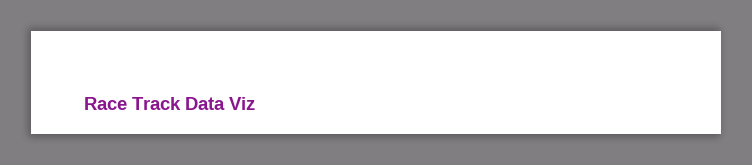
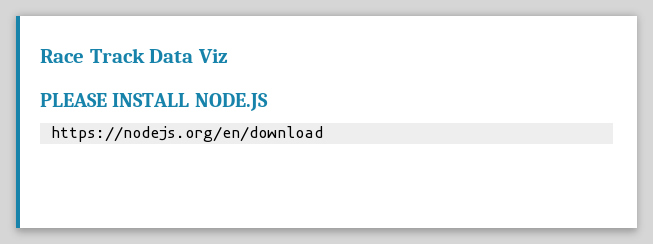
+ PLEASE INSTALL NODE.JS
+ https://nodejs.org/en/download

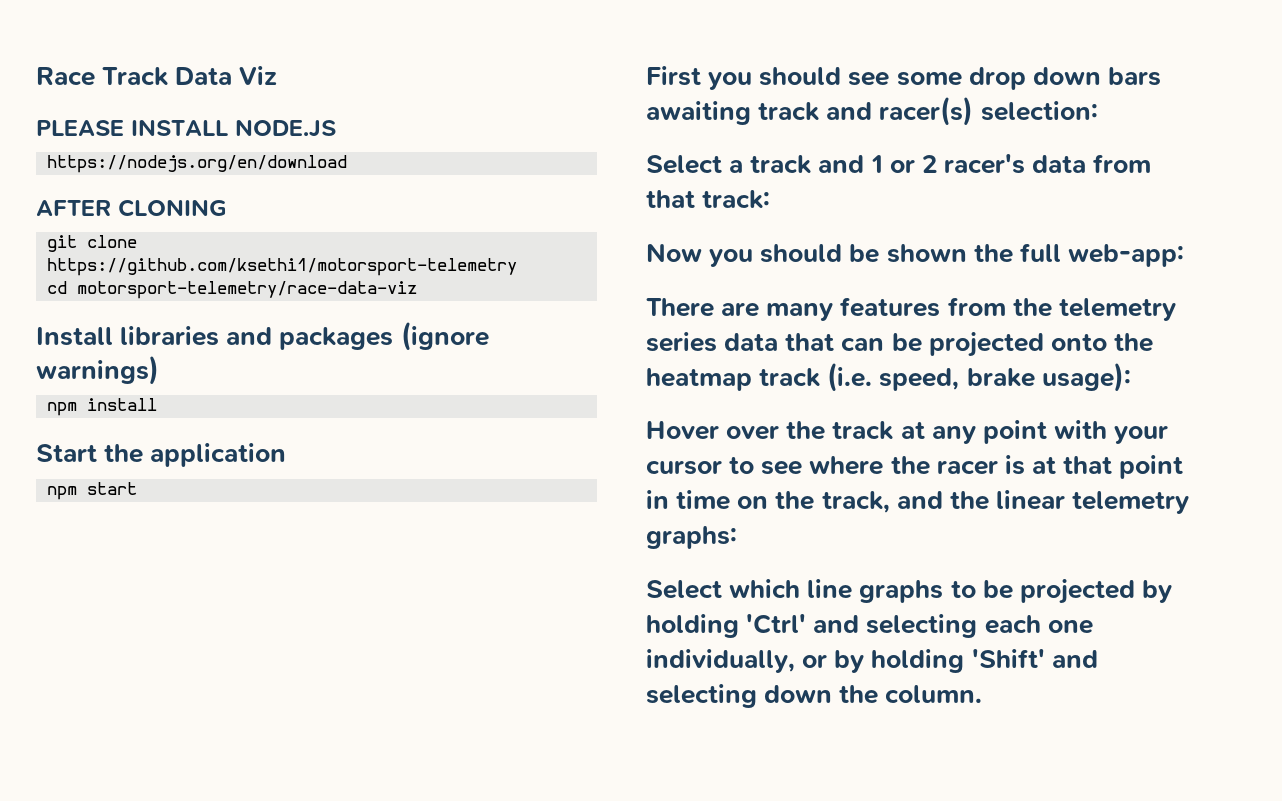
+ AFTER CLONING
+ git clone https://github.com/ksethi1/motorsport-telemetry
+ cd motorsport-telemetry/race-data-viz
+ Install libraries and packages (ignore warnings)
+ npm install
+ Start the application
+ npm start
+ First you should see some drop down bars awaiting track and racer(s) selection:
+ Select a track and 1 or 2 racer's data from that track:
+ Now you should be shown the full web-app:
+ There are many features from the telemetry series data that can be projected onto the heatmap track (i.e. speed, brake usage):
+ Hover over the track at any point with your cursor to see where the racer is at that point in time on the track, and the linear telemetry graphs:
+ Select which line graphs to be projected by holding 'Ctrl' and selecting each one individually, or by holding 'Shift' and selecting down the column.

